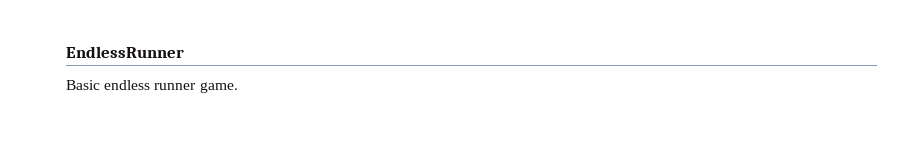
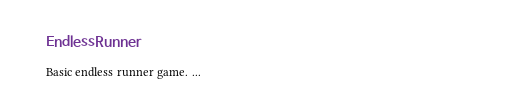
- Basic endless runner game.
+ Basic endless runner game. ...

